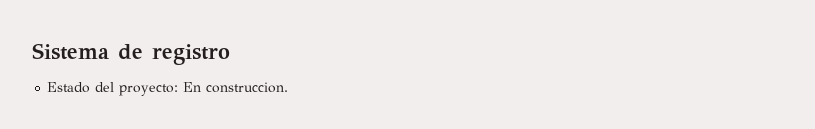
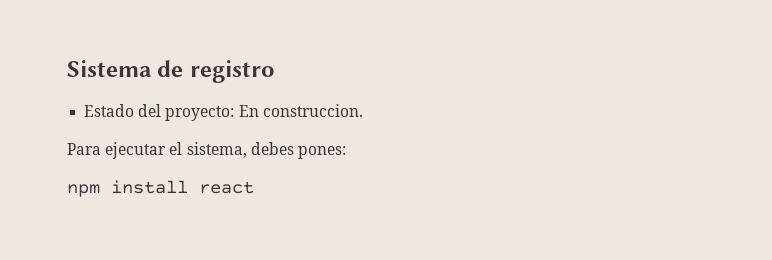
+ Para ejecutar el sistema, debes pones:
+ npm install react

